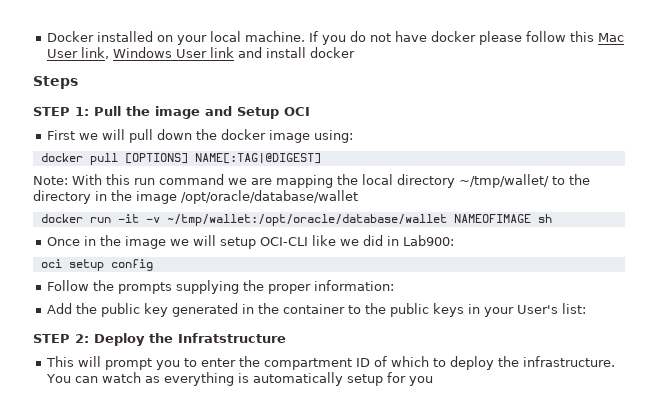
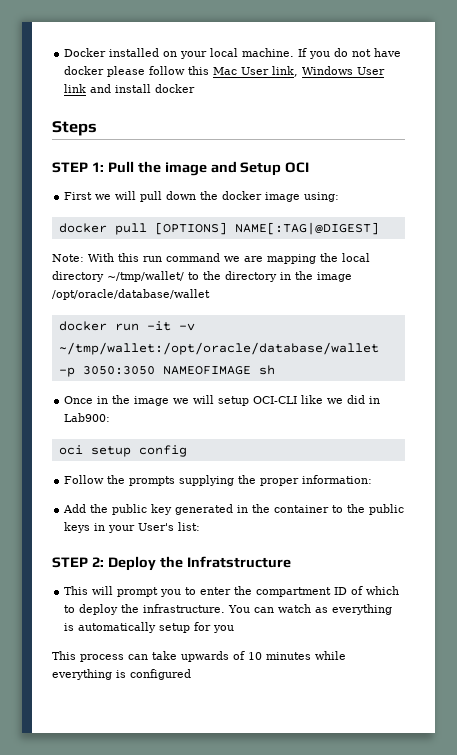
- docker run -it -v ~/tmp/wallet:/opt/oracle/database/wallet NAMEOFIMAGE sh
+ docker run -it -v ~/tmp/wallet:/opt/oracle/database/wallet -p 3050:3050 NAMEOFIMAGE sh
+ This process can take upwards of 10 minutes while everything is configured

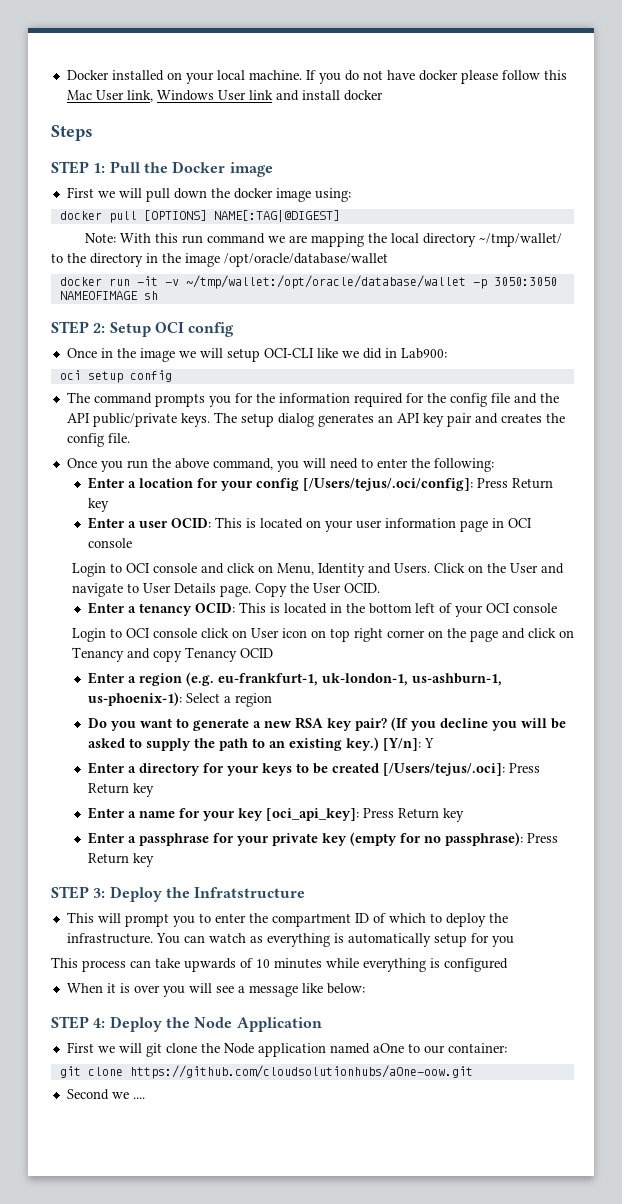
- STEP 1: Pull the image and Setup OCI
+ STEP 1: Pull the Docker image
+ STEP 2: Setup OCI config
- Follow the prompts supplying the proper information:
- Add the public key generated in the container to the public keys in your User's list:
- STEP 2: Deploy the Infratstructure
+ The command prompts you for the information required for the config file and the API public/private keys. The setup dialog generates an API key pair and creates the config file.
+ Once you run the above command, you will need to enter the following:
+ Enter a location for your config [/Users/tejus/.oci/config]: Press Return key
+ Enter a user OCID: This is located on your user information page in OCI console
+ Login to OCI console and click on Menu, Identity and Users. Click on the User and navigate to User Details page. Copy the User OCID.
+ Enter a tenancy OCID: This is located in the bottom left of your OCI console
+ Login to OCI console click on User icon on top right corner on the page and click on Tenancy and copy Tenancy OCID
+ Enter a region (e.g. eu-frankfurt-1, uk-london-1, us-ashburn-1, us-phoenix-1): Select a region
+ Do you want to generate a new RSA key pair? (If you decline you will be asked to supply the path to an existing key.) [Y/n]: Y
+ Enter a directory for your keys to be created [/Users/tejus/.oci]: Press Return key
+ Enter a name for your key [oci_api_key]: Press Return key
+ Enter a passphrase for your private key (empty for no passphrase): Press Return key
+ STEP 3: Deploy the Infratstructure
+ When it is over you will see a message like below:
+ STEP 4: Deploy the Node Application
+ First we will git clone the Node application named aOne to our container:
+ git clone https://github.com/cloudsolutionhubs/aOne-oow.git
+ Second we ....

